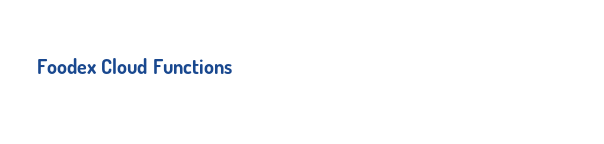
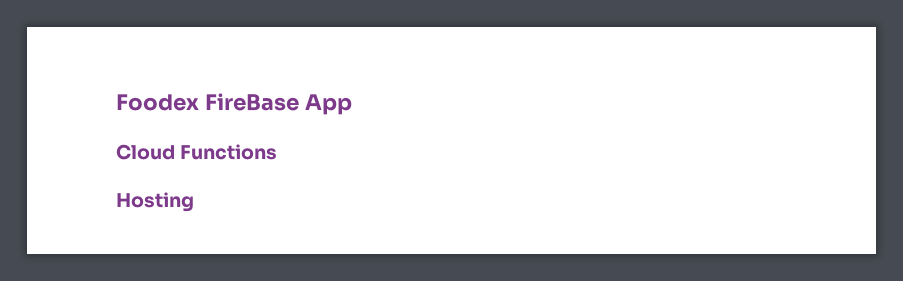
- Foodex Cloud Functions
+ Foodex FireBase App
+ Cloud Functions
+ Hosting

